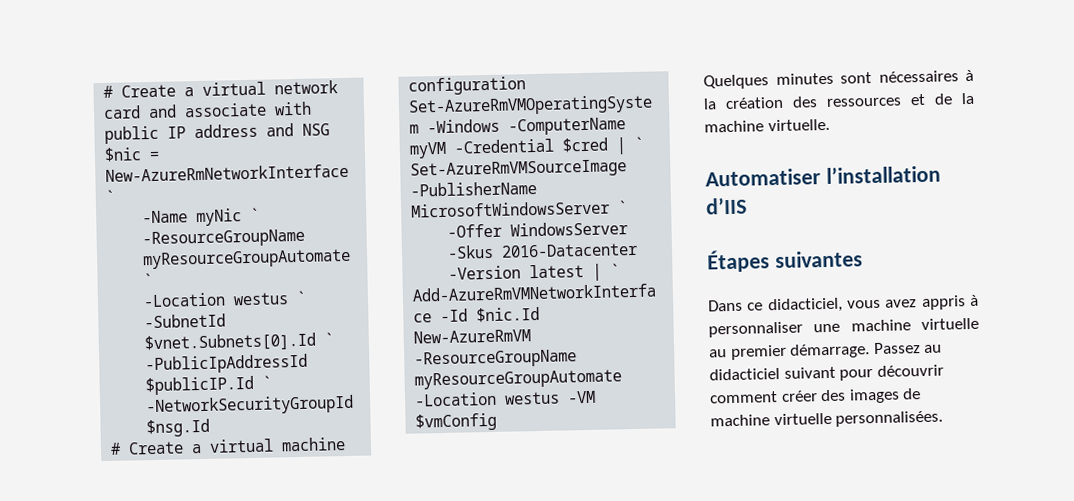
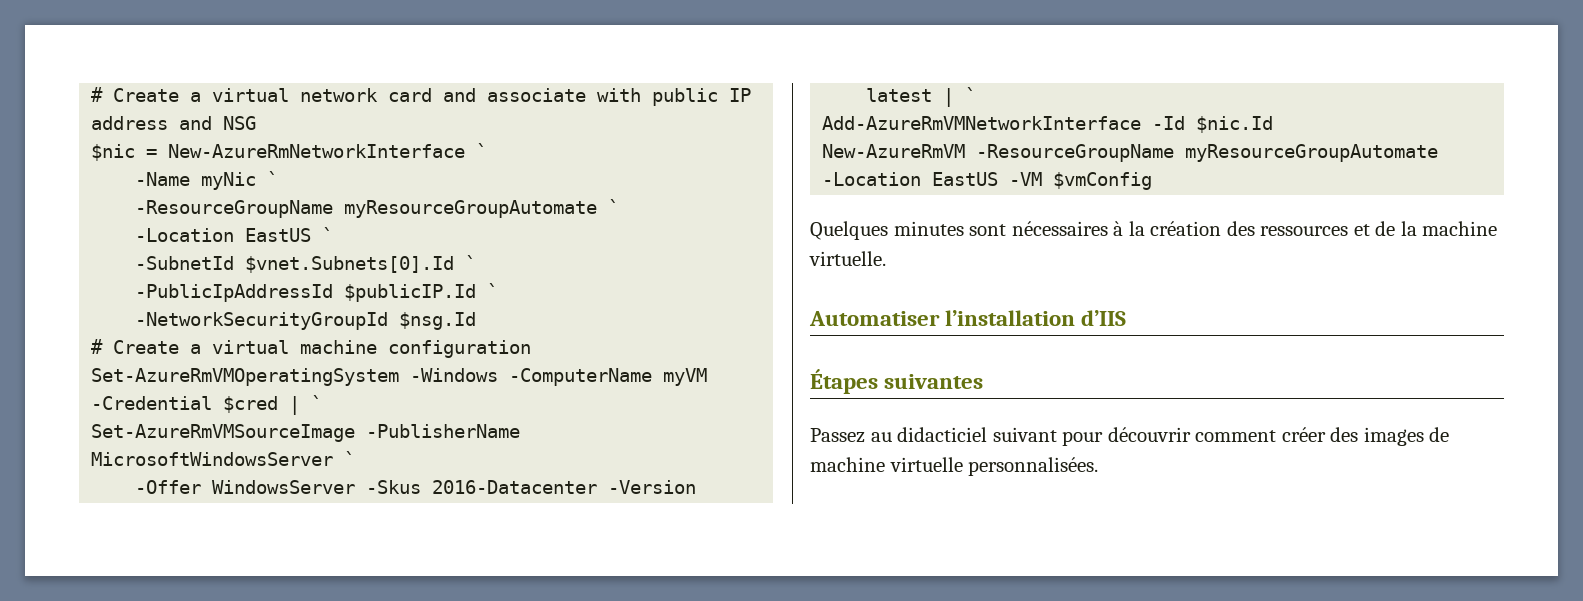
- -Location westus `
+ -Location EastUS `
- New-AzureRmVM -ResourceGroupName myResourceGroupAutomate -Location westus -VM $vmConfig
+ New-AzureRmVM -ResourceGroupName myResourceGroupAutomate -Location EastUS -VM $vmConfig
- Dans ce didacticiel, vous avez appris à personnaliser une machine virtuelle au premier démarrage.

